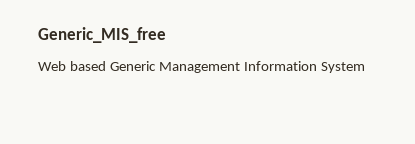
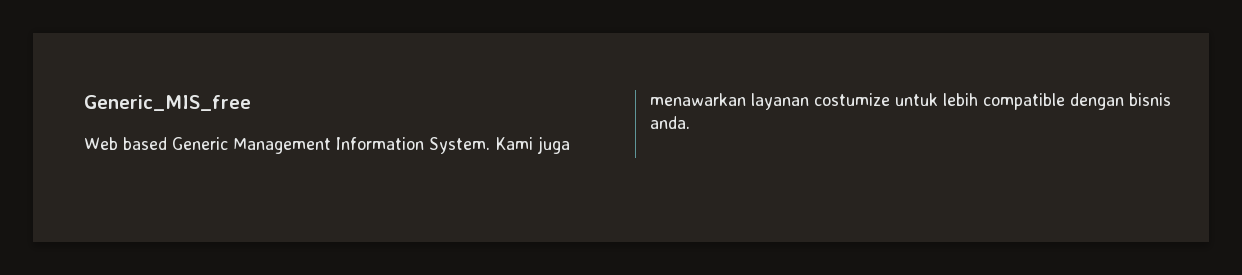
- Web based Generic Management Information System
+ Web based Generic Management Information System. Kami juga menawarkan layanan costumize untuk lebih compatible dengan bisnis anda.

